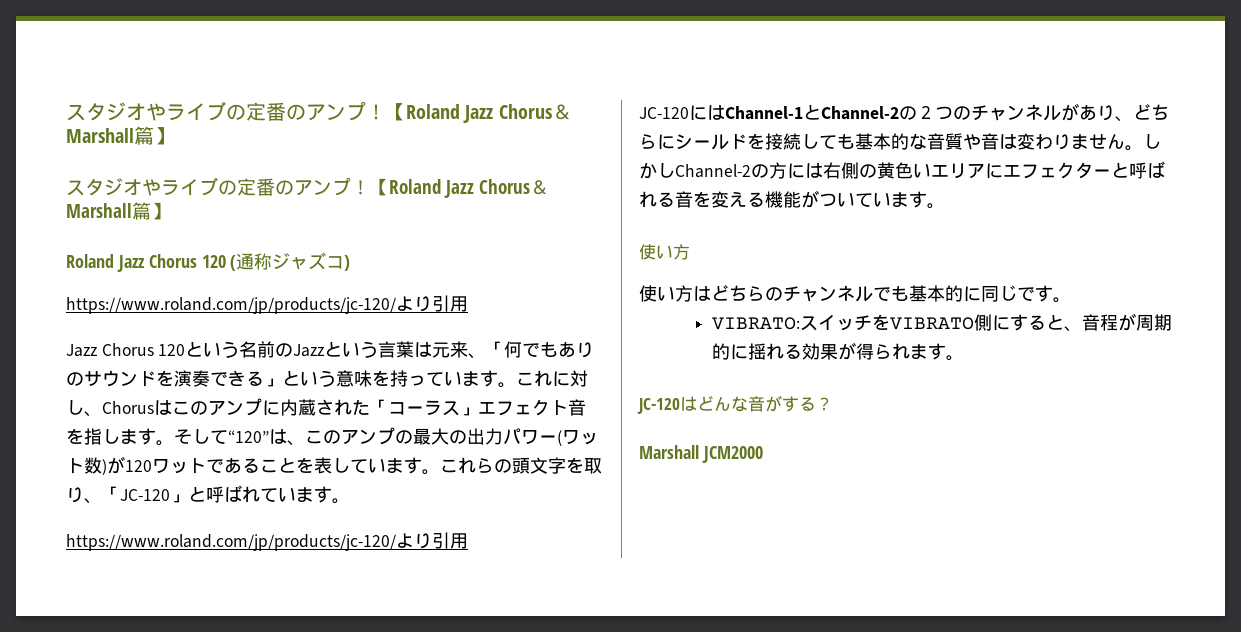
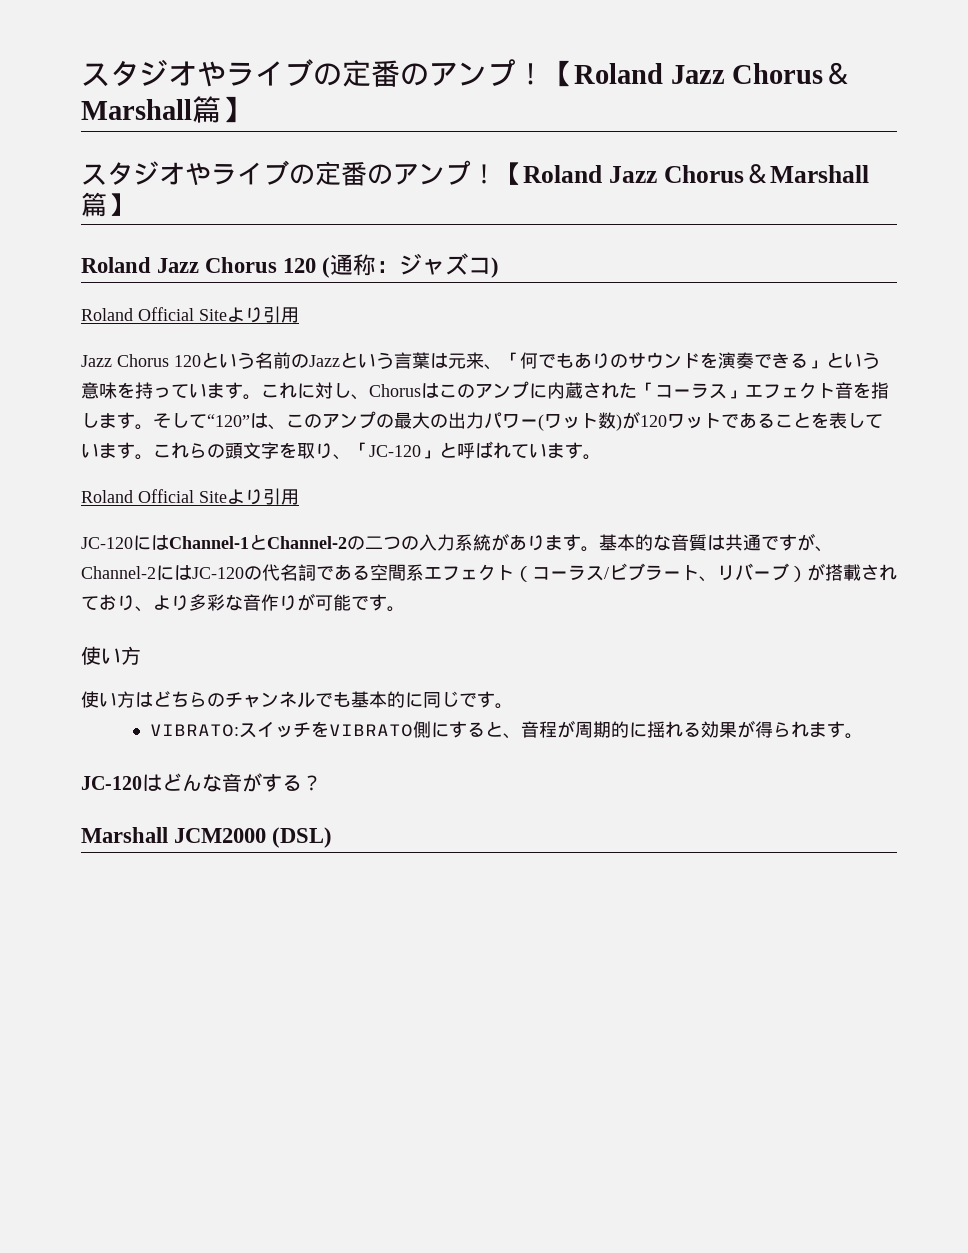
- Roland Jazz Chorus 120 (通称ジャズコ)
- https://www.roland.com/jp/products/jc-120/より引用
+ Roland Jazz Chorus 120 (通称：ジャズコ)
+ Roland Official Siteより引用
  これらの頭文字を取り、「JC-120」と呼ばれています。
- https://www.roland.com/jp/products/jc-120/より引用
+ Roland Official Siteより引用
- JC-120にはChannel-1とChannel-2の２つのチャンネルがあり、どちらにシールドを接続しても基本的な音質や音は変わりません。しかしChannel-2の方には右側の黄色いエリアにエフェクターと呼ばれる音を変える機能がついています。
+ JC-120にはChannel-1とChannel-2の二つの入力系統があります。基本的な音質は共通ですが、Channel-2にはJC-120の代名詞である空間系エフェクト（コーラス/ビブラート、リバーブ）が搭載されており、より多彩な音作りが可能です。
- Marshall JCM2000
+ Marshall JCM2000 (DSL)

